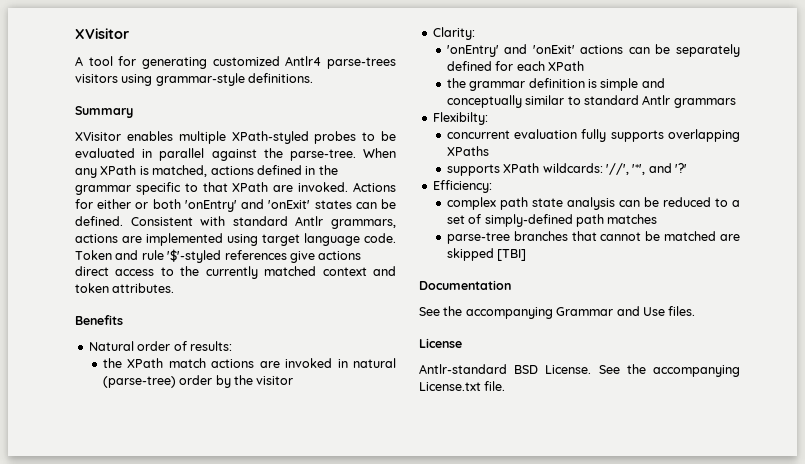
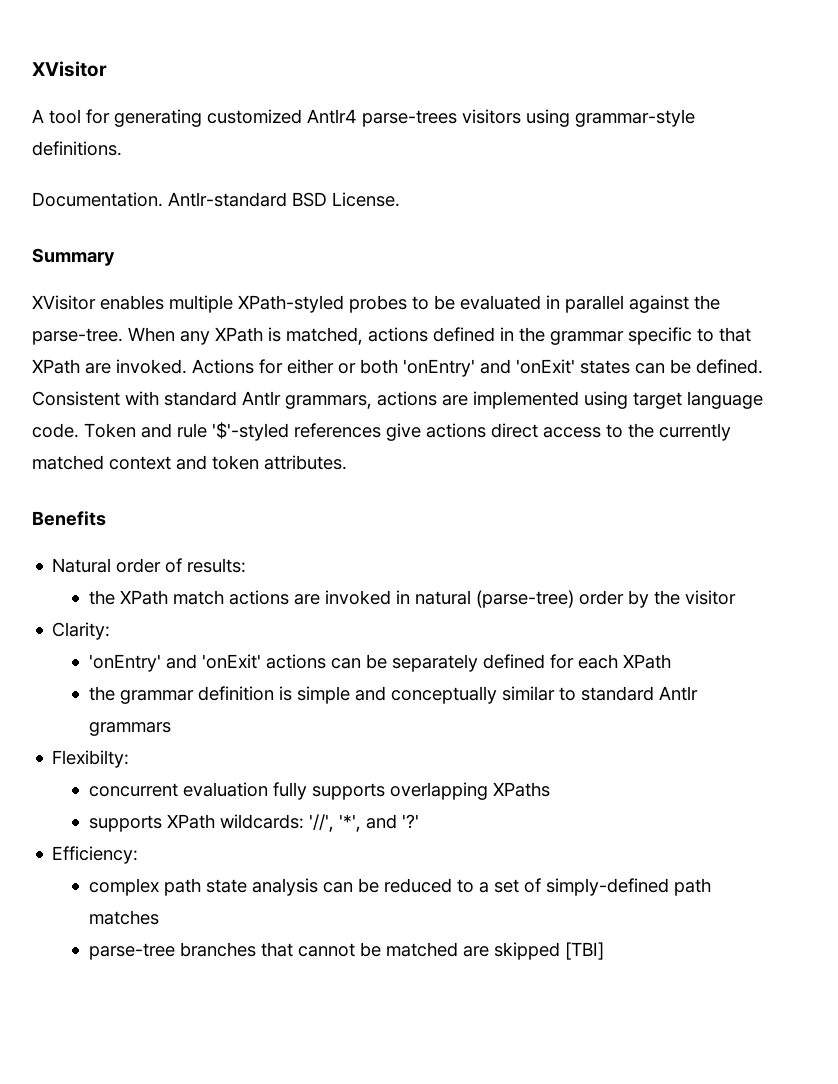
+ Documentation. Antlr-standard BSD License.
- Documentation
- See the accompanying Grammar and Use files.
- License
- Antlr-standard BSD License. See the accompanying License.txt file.

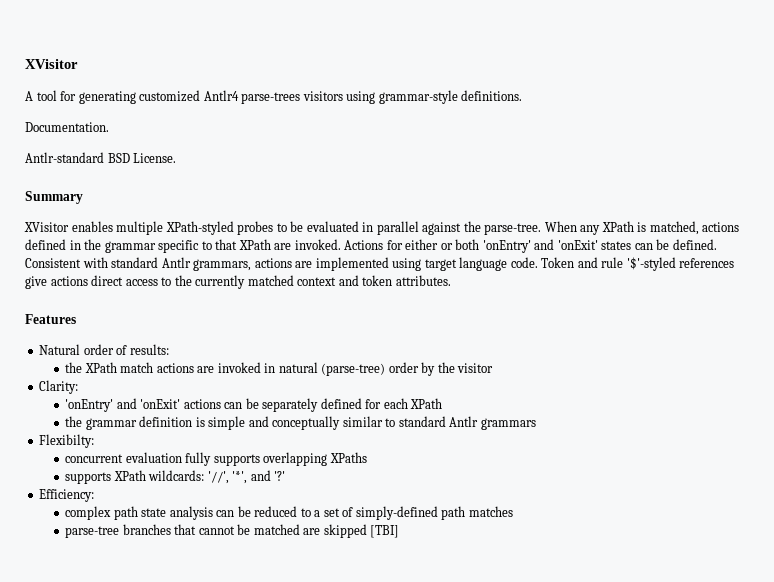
- Documentation. Antlr-standard BSD License.
+ Documentation.
+ Antlr-standard BSD License.
- Benefits
+ Features

